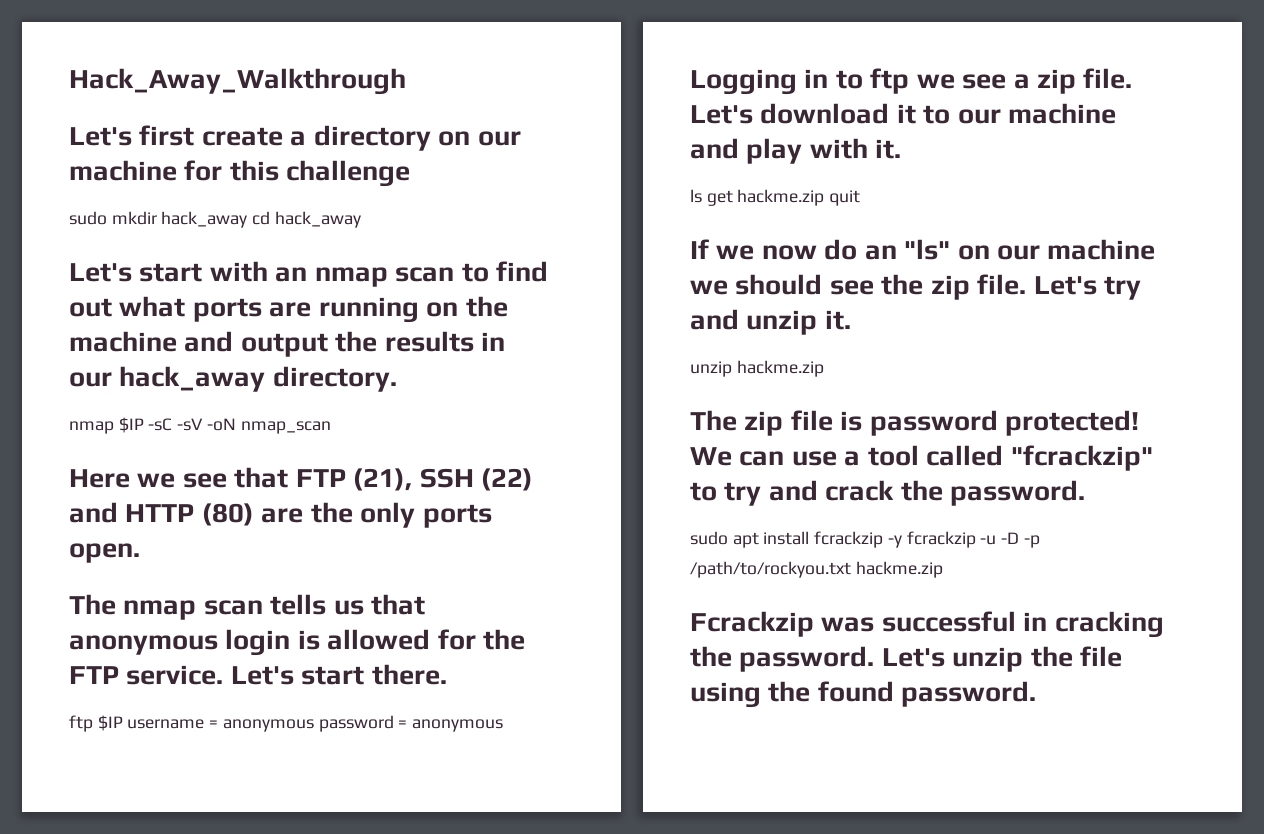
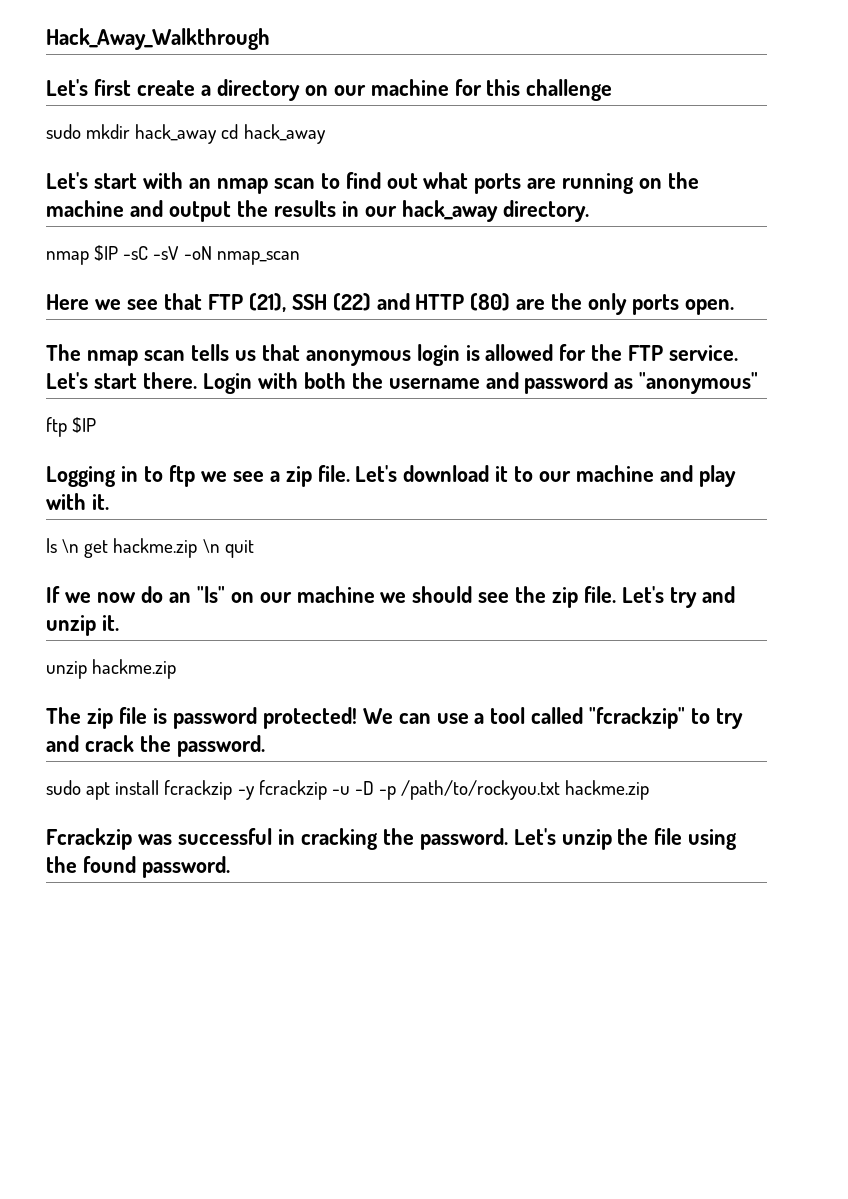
- Let's start there.
- ftp $IP username = anonymous password = anonymous
+ Let's start there. Login with both the username and password as "anonymous"
+ ftp $IP
- ls get hackme.zip quit
+ ls \n get hackme.zip \n quit

